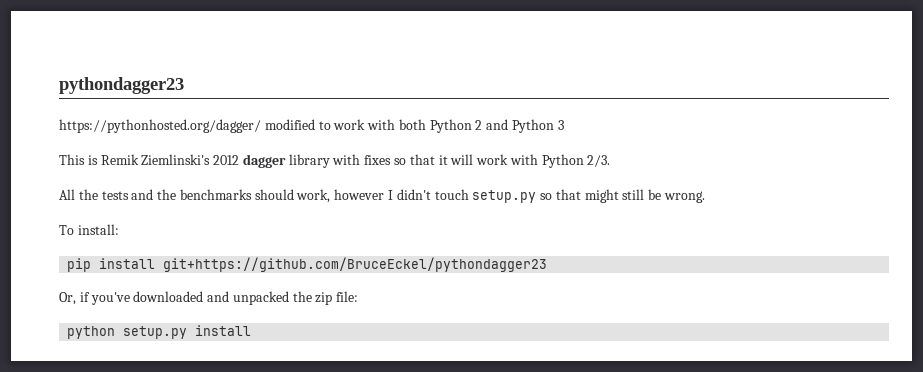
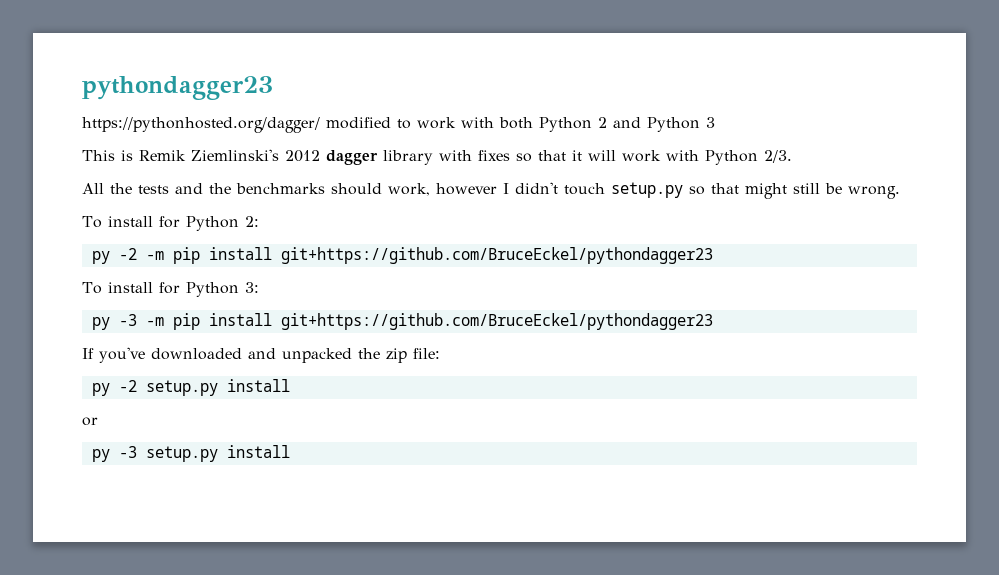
- To install:
- pip install git+https://github.com/BruceEckel/pythondagger23
- Or, if you've downloaded and unpacked the zip file:
+ To install for Python 2:
+ py -2 -m pip install git+https://github.com/BruceEckel/pythondagger23
+ To install for Python 3:
+ py -3 -m pip install git+https://github.com/BruceEckel/pythondagger23
+ If you've downloaded and unpacked the zip file:
- python setup.py install
+ py -2 setup.py install
+ or
+ py -3 setup.py install

